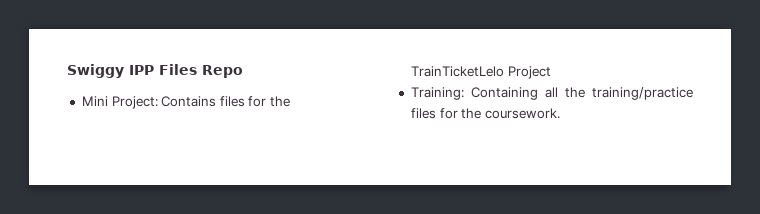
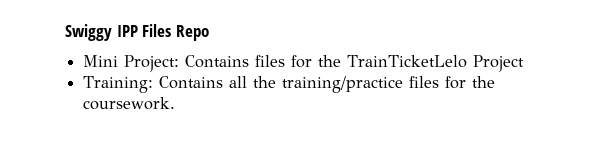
- Training: Containing all the training/practice files for the coursework.
+ Training: Contains all the training/practice files for the coursework.

